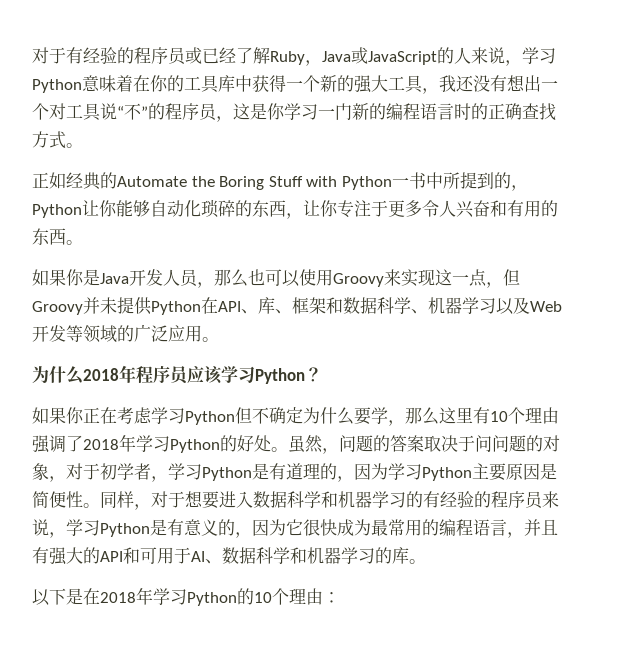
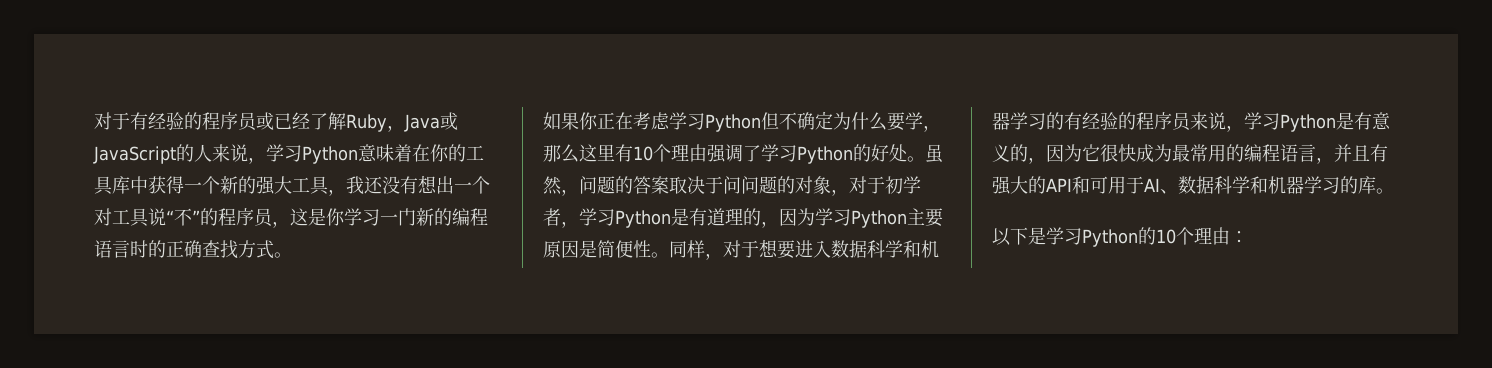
- 正如经典的Automate the Boring Stuff with Python一书中所提到的，Python让你能够自动化琐碎的东西，让你专注于更多令人兴奋和有用的东西。
- 如果你是Java开发人员，那么也可以使用Groovy来实现这一点，但Groovy并未提供Python在API、库、框架和数据科学、机器学习以及Web开发等领域的广泛应用。
- 为什么2018年程序员应该学习Python？
- 如果你正在考虑学习Python但不确定为什么要学，那么这里有10个理由强调了2018年学习Python的好处。
+ 如果你正在考虑学习Python但不确定为什么要学，那么这里有10个理由强调了学习Python的好处。
- 以下是在2018年学习Python的10个理由：
+ 以下是学习Python的10个理由：

